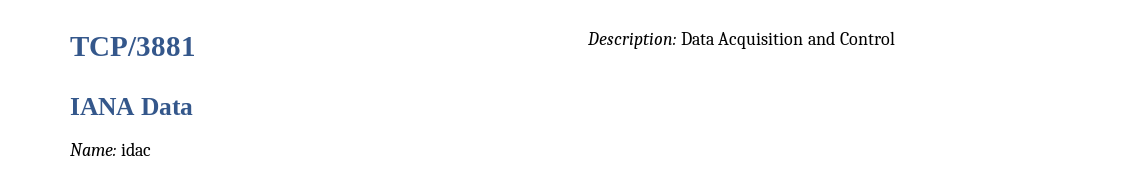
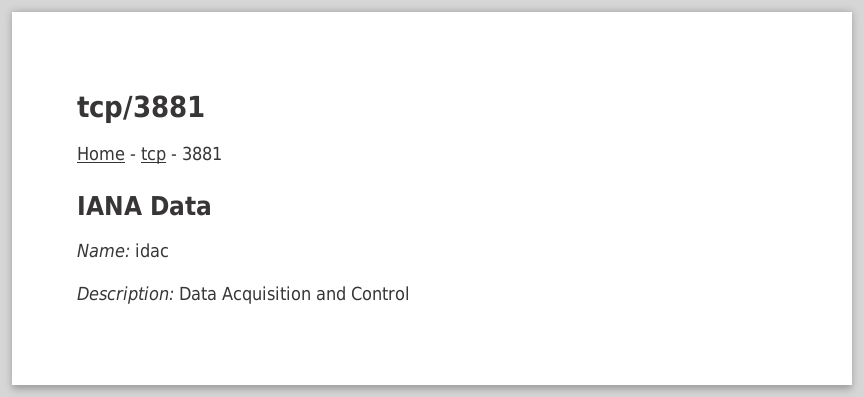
- TCP/3881
+ tcp/3881
+ Home - tcp - 3881

